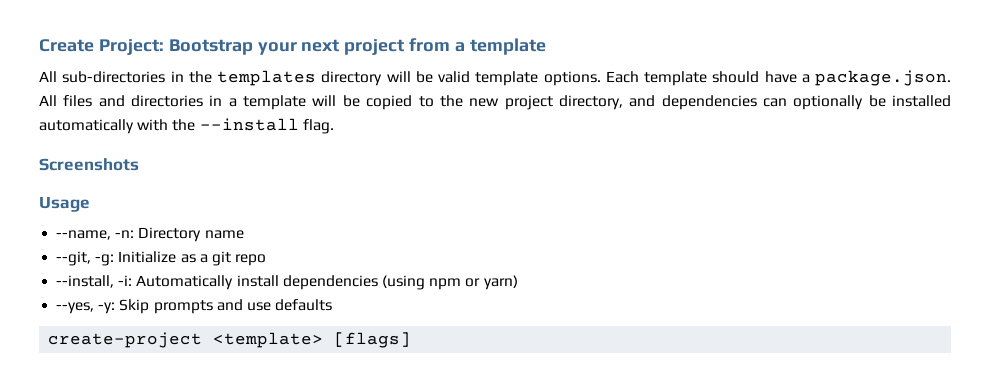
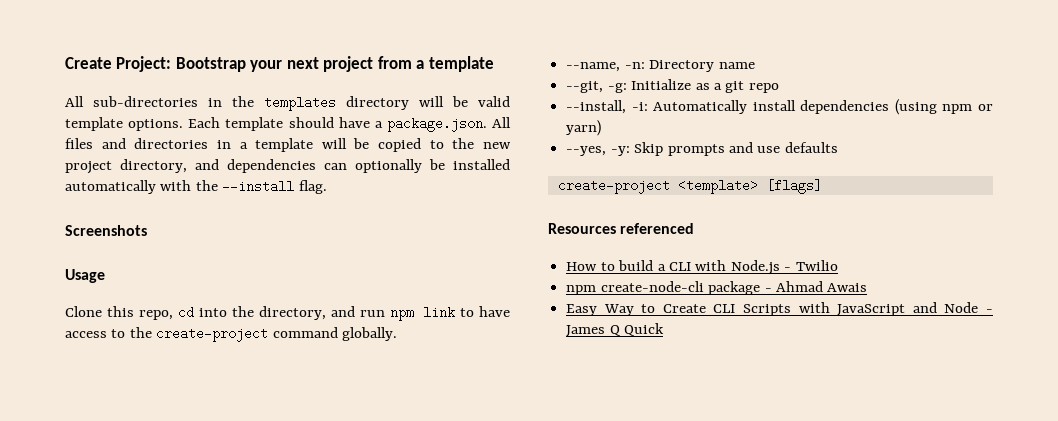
+ Clone this repo, cd into the directory, and run npm link to have access to the create-project command globally.
+ Resources referenced
+ How to build a CLI with Node.js - Twilio
+ npm create-node-cli package - Ahmad Awais
+ Easy Way to Create CLI Scripts with JavaScript and Node - James Q Quick

